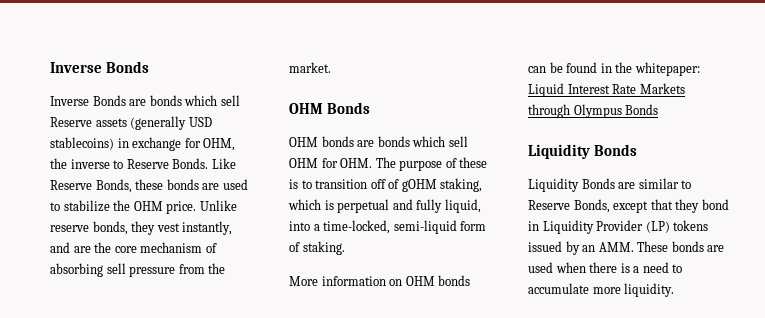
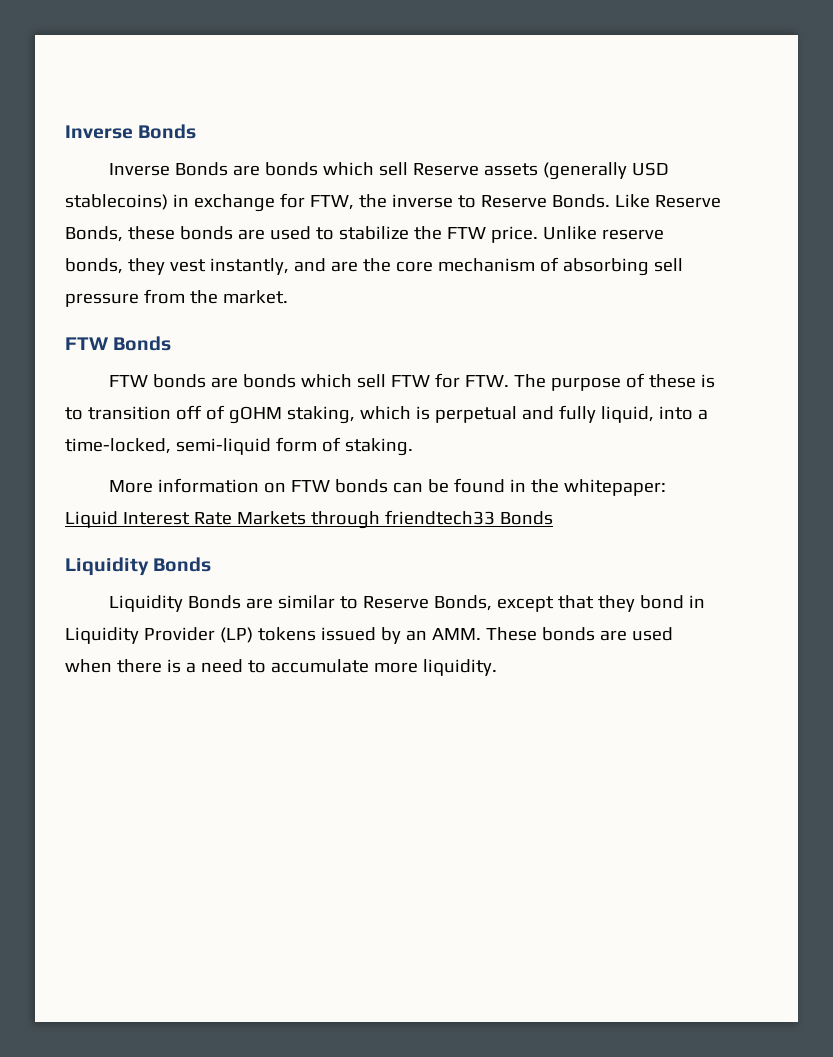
- Inverse Bonds are bonds which sell Reserve assets (generally USD stablecoins) in exchange for OHM, the inverse to Reserve Bonds.
+ Inverse Bonds are bonds which sell Reserve assets (generally USD stablecoins) in exchange for FTW, the inverse to Reserve Bonds.
- Like Reserve Bonds, these bonds are used to stabilize the OHM price.
+ Like Reserve Bonds, these bonds are used to stabilize the FTW price.
- OHM Bonds
- OHM bonds are bonds which sell OHM for OHM. The purpose of these is to transition off of gOHM staking, which is perpetual and fully liquid, into a time-locked, semi-liquid form of staking.
+ FTW Bonds
+ FTW bonds are bonds which sell FTW for FTW. The purpose of these is to transition off of gOHM staking, which is perpetual and fully liquid, into a time-locked, semi-liquid form of staking.
- More information on OHM bonds can be found in the whitepaper: Liquid Interest Rate Markets through Olympus Bonds
+ More information on FTW bonds can be found in the whitepaper: Liquid Interest Rate Markets through friendtech33 Bonds

